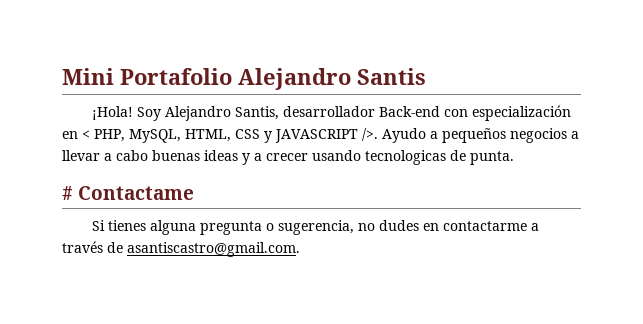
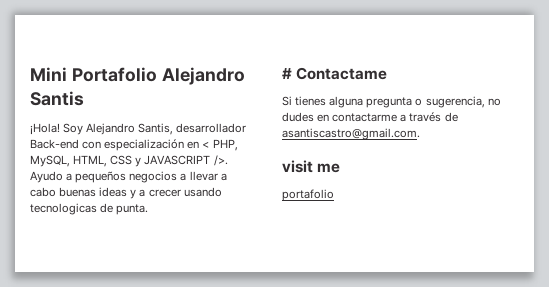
+ visit me
+ portafolio

